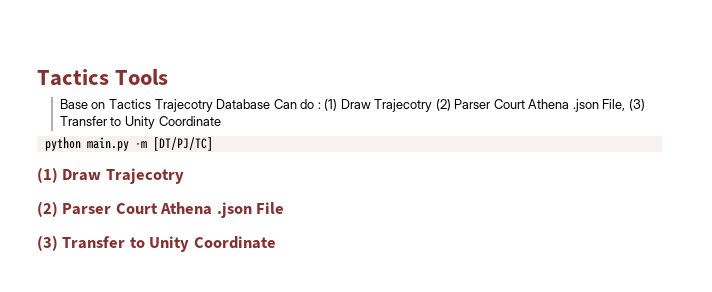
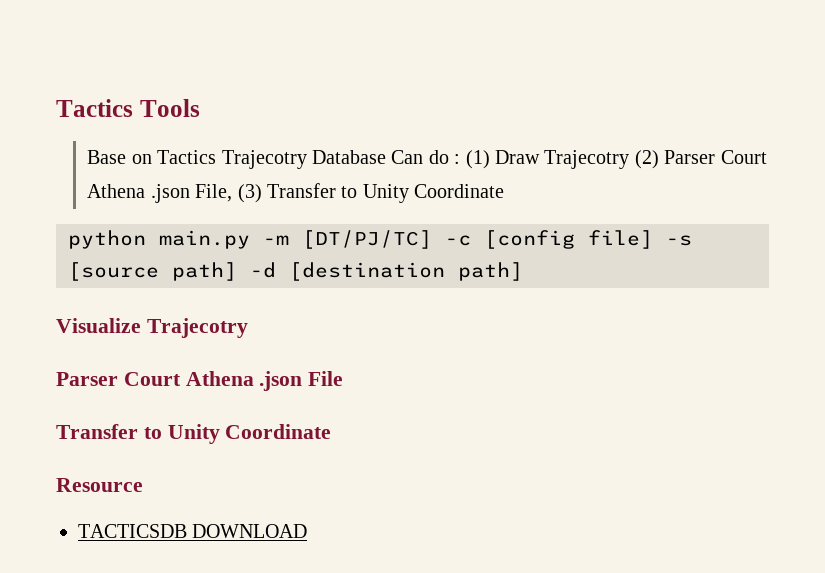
- python main.py -m [DT/PJ/TC]
- (1) Draw Trajecotry
+ python main.py -m [DT/PJ/TC] -c [config file] -s [source path] -d [destination path]
+ Visualize Trajecotry
- (2) Parser Court Athena .json File
- (3) Transfer to Unity Coordinate
+ Parser Court Athena .json File
+ Transfer to Unity Coordinate
+ Resource
+ TACTICSDB DOWNLOAD

